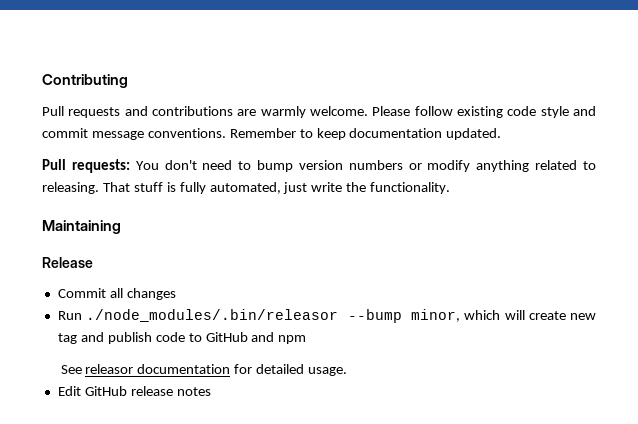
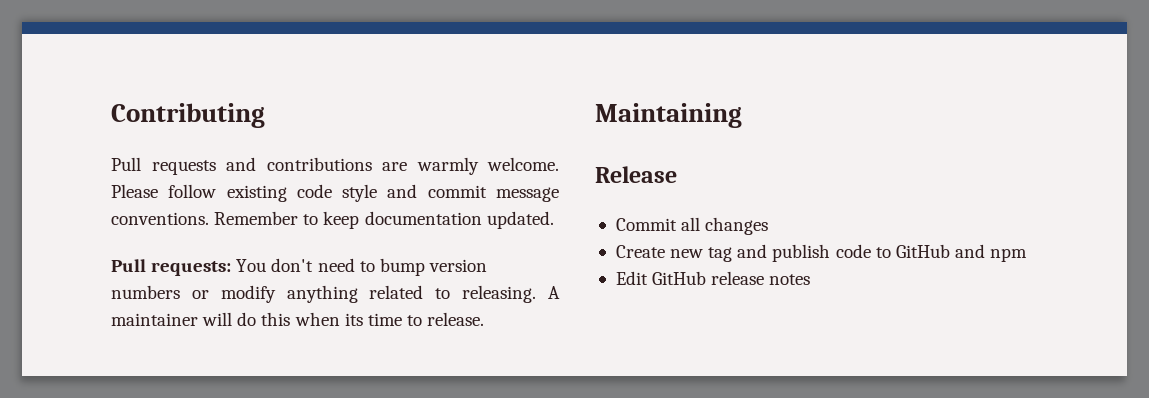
- That stuff is fully automated, just write the functionality.
+ A maintainer will do this when its time to release.
- Run ./node_modules/.bin/releasor --bump minor, which will create new tag and publish code to GitHub and npm
+ Create new tag and publish code to GitHub and npm
- See releasor documentation for detailed usage.

